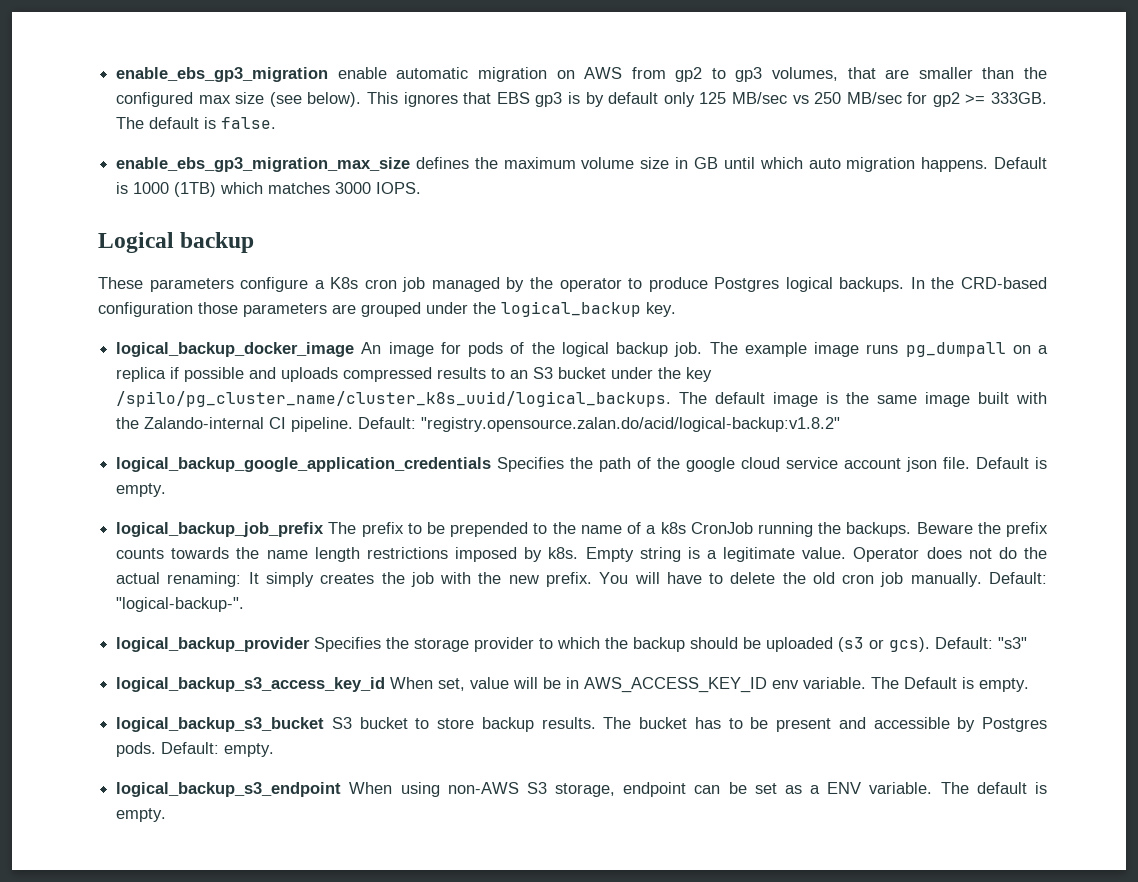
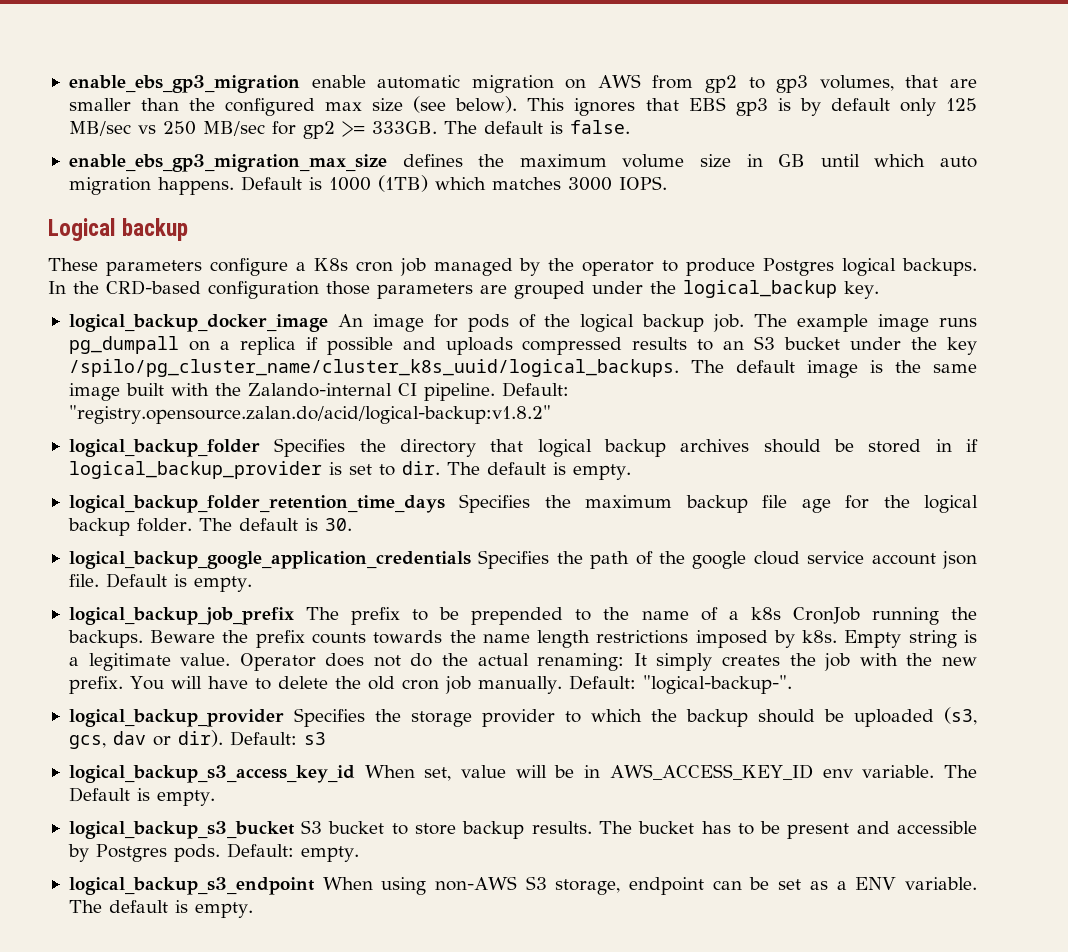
+ logical_backup_folder Specifies the directory that logical backup archives should be stored in if logical_backup_provider is set to dir. The default is empty.
+ logical_backup_folder_retention_time_days Specifies the maximum backup file age for the logical backup folder. The default is 30.
- logical_backup_provider Specifies the storage provider to which the backup should be uploaded (s3 or gcs). Default: "s3"
+ logical_backup_provider Specifies the storage provider to which the backup should be uploaded (s3, gcs, dav or dir). Default: s3

